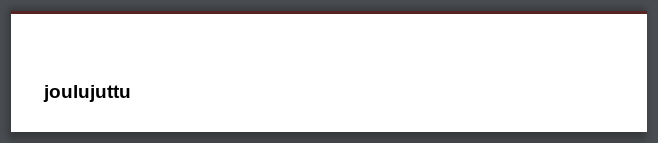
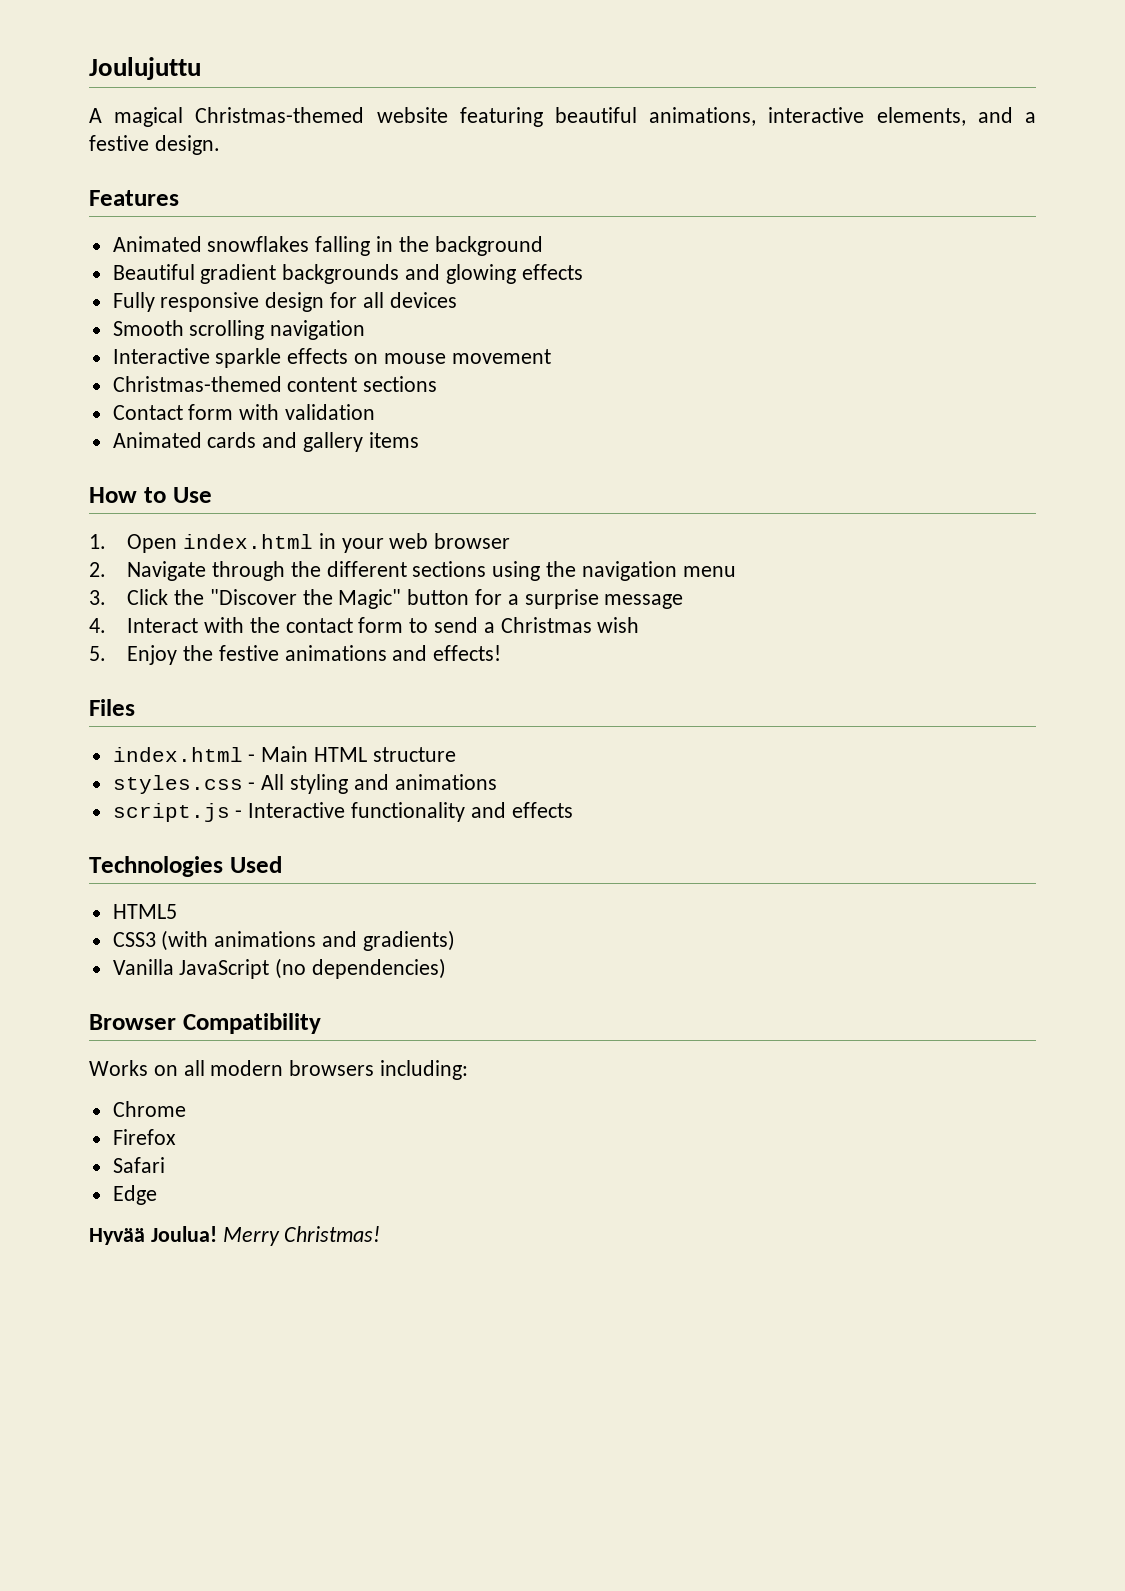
- joulujuttu
+ Joulujuttu
+ A magical Christmas-themed website featuring beautiful animations, interactive elements, and a festive design.
+ Features
+ Animated snowflakes falling in the background
+ Beautiful gradient backgrounds and glowing effects
+ Fully responsive design for all devices
+ Smooth scrolling navigation
+ Interactive sparkle effects on mouse movement
+ Christmas-themed content sections
+ Contact form with validation
+ Animated cards and gallery items
+ How to Use
+ 1. Open index.html in your web browser
+ 2. Navigate through the different sections using the navigation menu
+ 3. Click the "Discover the Magic" button for a surprise message
+ 4. Interact with the contact form to send a Christmas wish
+ 5. Enjoy the festive animations and effects!
+ Files
+ index.html - Main HTML structure
+ styles.css - All styling and animations
+ script.js - Interactive functionality and effects
+ Technologies Used
+ HTML5
+ CSS3 (with animations and gradients)
+ Vanilla JavaScript (no dependencies)
+ Browser Compatibility
+ Works on all modern browsers including:
+ Chrome
+ Firefox
+ Safari
+ Edge
+ Hyvää Joulua! Merry Christmas!

